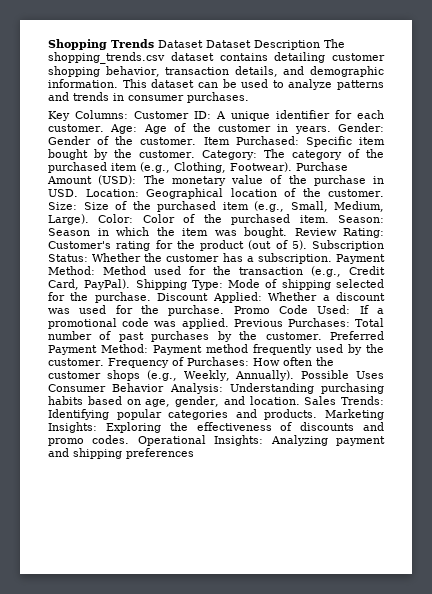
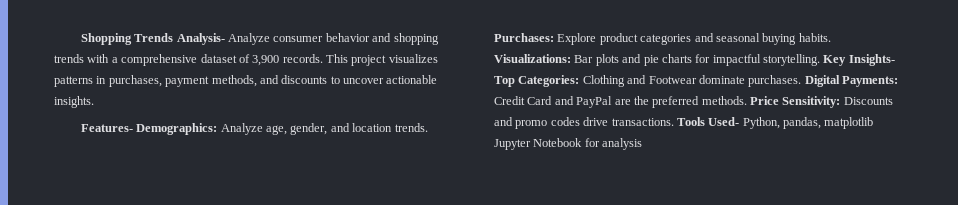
- Shopping Trends Dataset Dataset Description The shopping_trends.csv dataset contains detailing customer shopping behavior, transaction details, and demographic information. This dataset can be used to analyze patterns and trends in consumer purchases.
- Key Columns: Customer ID: A unique identifier for each customer. Age: Age of the customer in years. Gender: Gender of the customer. Item Purchased: Specific item bought by the customer. Category: The category of the purchased item (e.g., Clothing, Footwear). Purchase Amount (USD): The monetary value of the purchase in USD. Location: Geographical location of the customer. Size: Size of the purchased item (e.g., Small, Medium, Large). Color: Color of the purchased item. Season: Season in which the item was bought. Review Rating: Customer's rating for the product (out of 5). Subscription Status: Whether the customer has a subscription. Payment Method: Method used for the transaction (e.g., Credit Card, PayPal). Shipping Type: Mode of shipping selected for the purchase. Discount Applied: Whether a discount was used for the purchase. Promo Code Used: If a promotional code was applied. Previous Purchases: Total number of past purchases by the customer. Preferred Payment Method: Payment method frequently used by the customer. Frequency of Purchases: How often the customer shops (e.g., Weekly, Annually). Possible Uses Consumer Behavior Analysis: Understanding purchasing habits based on age, gender, and location. Sales Trends: Identifying popular categories and products. Marketing Insights: Exploring the effectiveness of discounts and promo codes. Operational Insights: Analyzing payment and shipping preferences
+ Shopping Trends Analysis- Analyze consumer behavior and shopping trends with a comprehensive dataset of 3,900 records. This project visualizes patterns in purchases, payment methods, and discounts to uncover actionable insights.
+ Features- Demographics: Analyze age, gender, and location trends. Purchases: Explore product categories and seasonal buying habits. Visualizations: Bar plots and pie charts for impactful storytelling. Key Insights- Top Categories: Clothing and Footwear dominate purchases. Digital Payments: Credit Card and PayPal are the preferred methods. Price Sensitivity: Discounts and promo codes drive transactions. Tools Used- Python, pandas, matplotlib Jupyter Notebook for analysis

